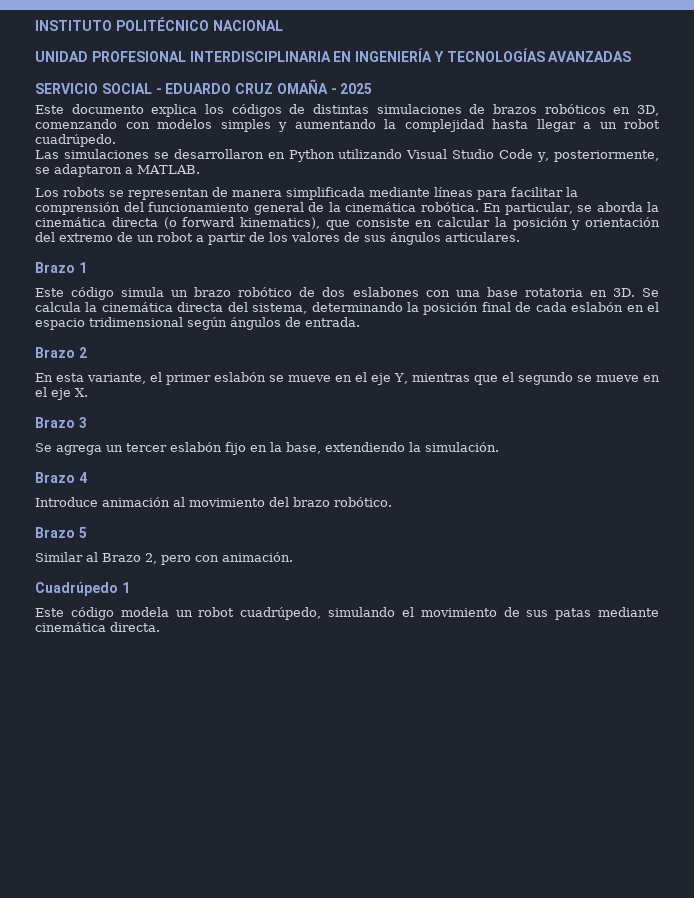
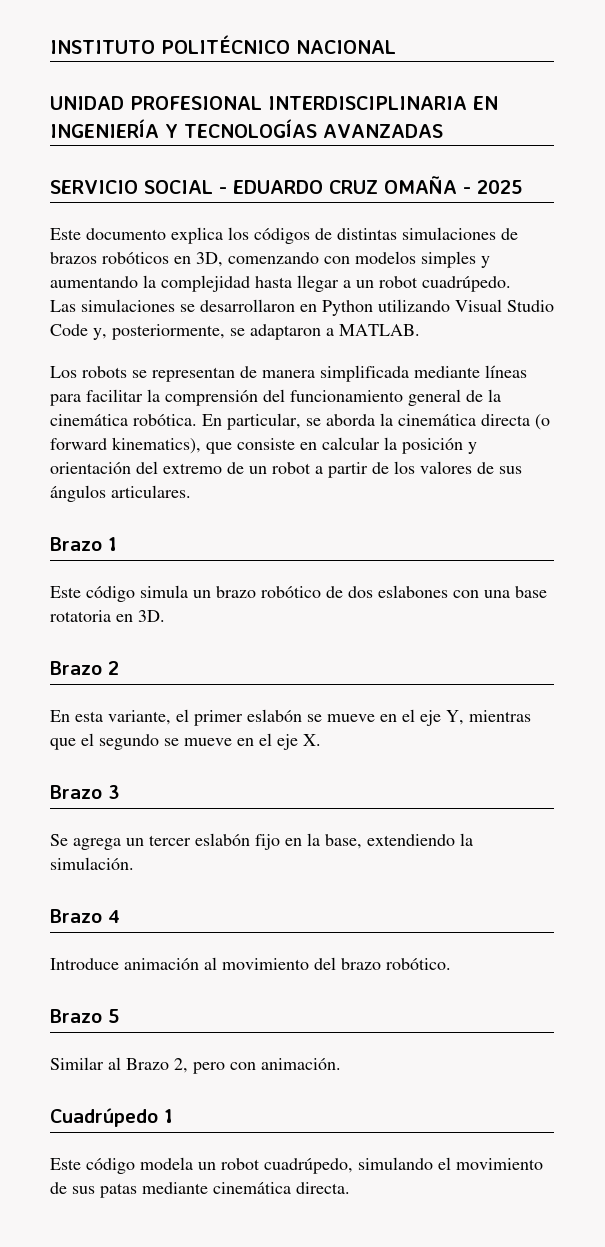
- Se calcula la cinemática directa del sistema, determinando la posición final de cada eslabón en el espacio tridimensional según ángulos de entrada.

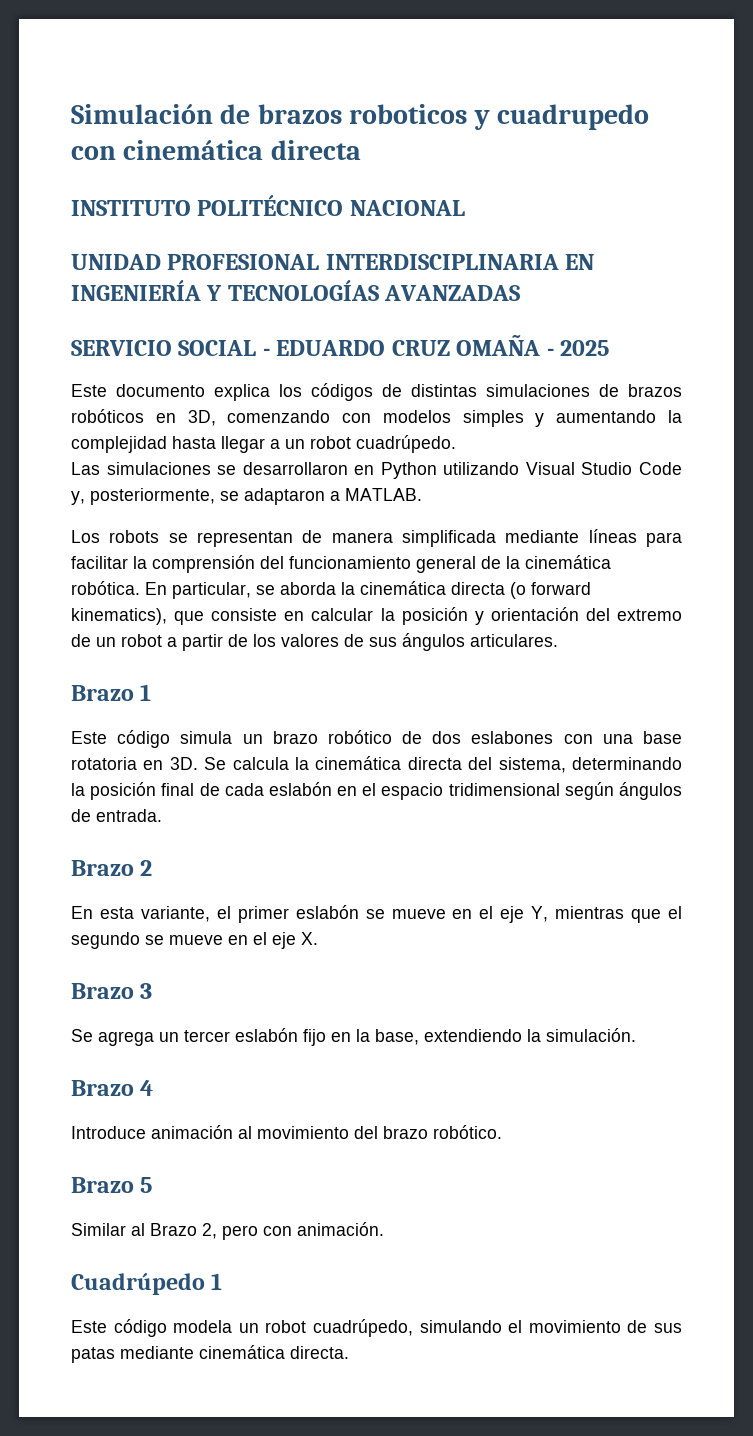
+ Simulación de brazos roboticos y cuadrupedo con cinemática directa
+ Se calcula la cinemática directa del sistema, determinando la posición final de cada eslabón en el espacio tridimensional según ángulos de entrada.

